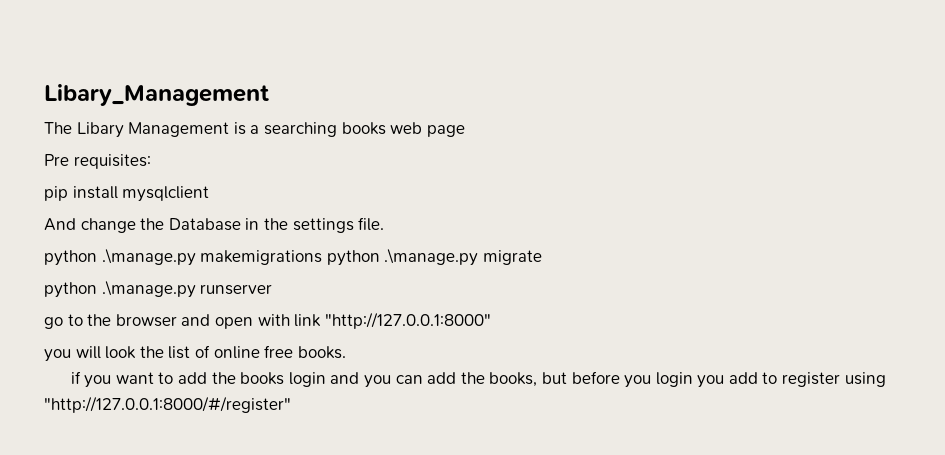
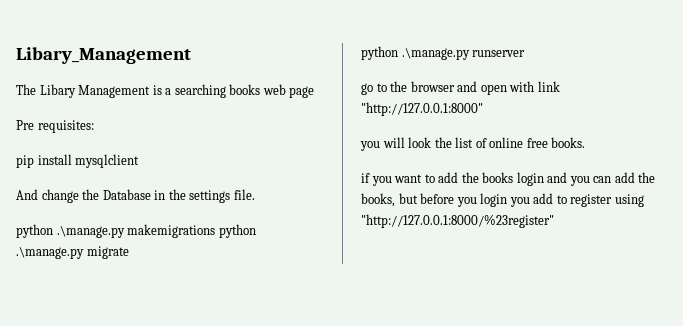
- if you want to add the books login and you can add the books, but before you login you add to register using "http://127.0.0.1:8000/#/register"
+ if you want to add the books login and you can add the books, but before you login you add to register using "http://127.0.0.1:8000/%23register"

